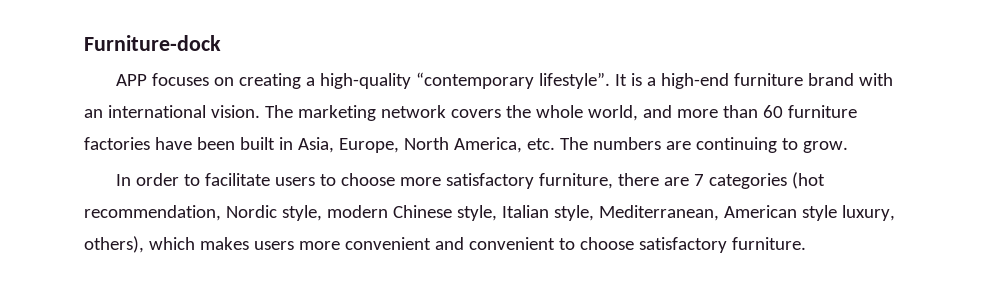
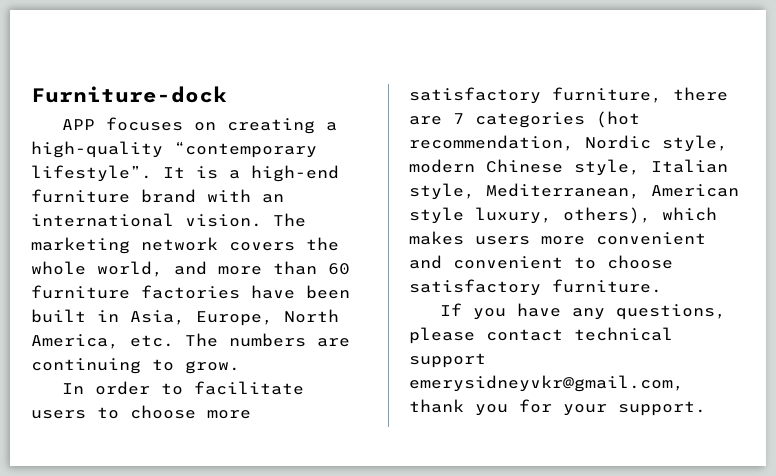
+ If you have any questions, please contact technical support emerysidneyvkr@gmail.com, thank you for your support.

